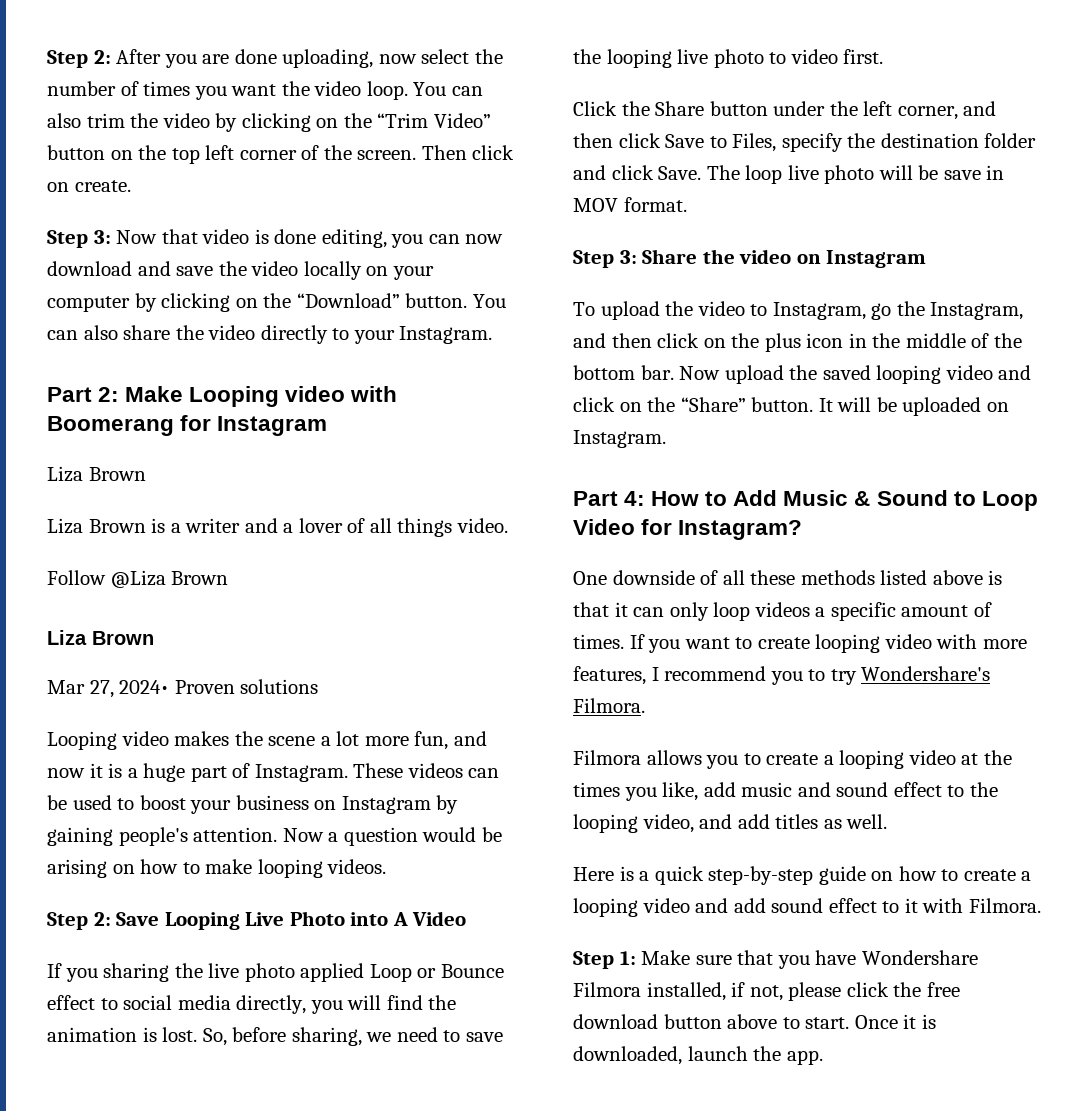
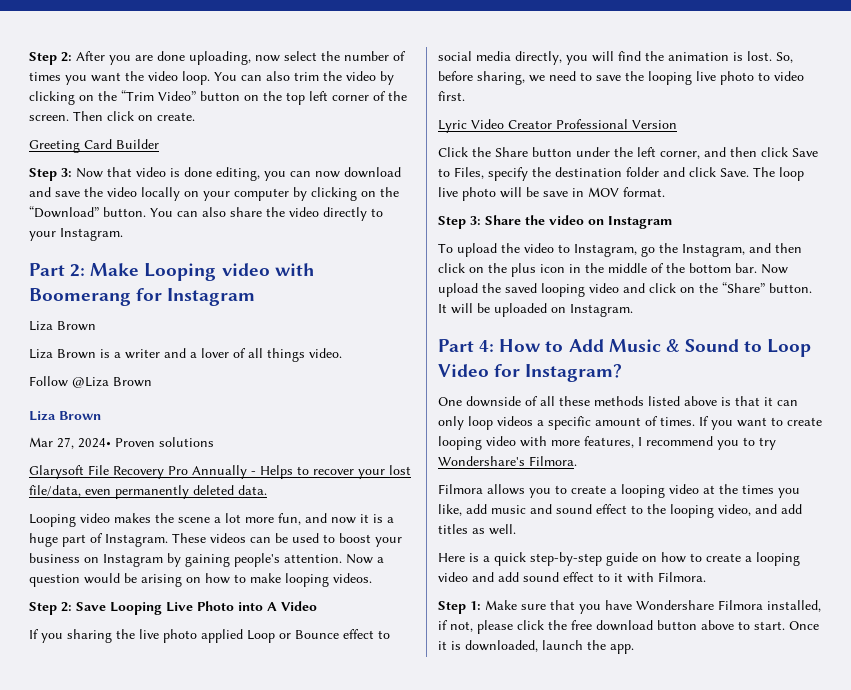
+ Greeting Card Builder
+ Glarysoft File Recovery Pro Annually - Helps to recover your lost file/data, even permanently deleted data.
+ Lyric Video Creator Professional Version

